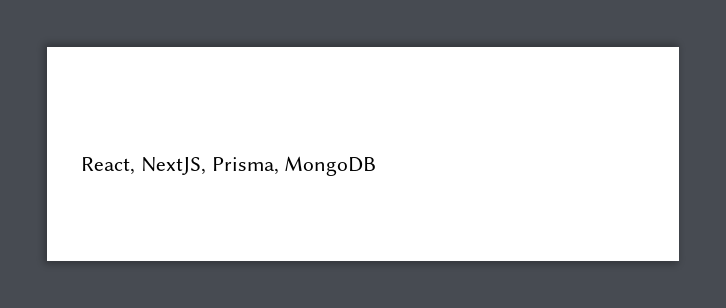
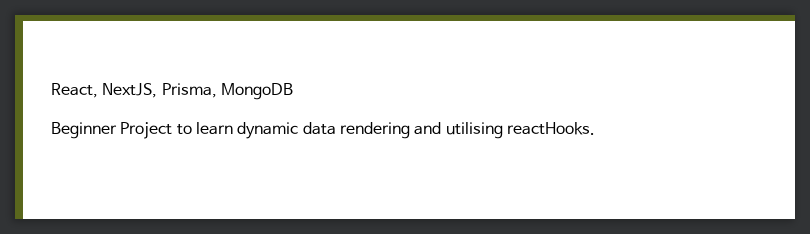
+ Beginner Project to learn dynamic data rendering and utilising reactHooks.

